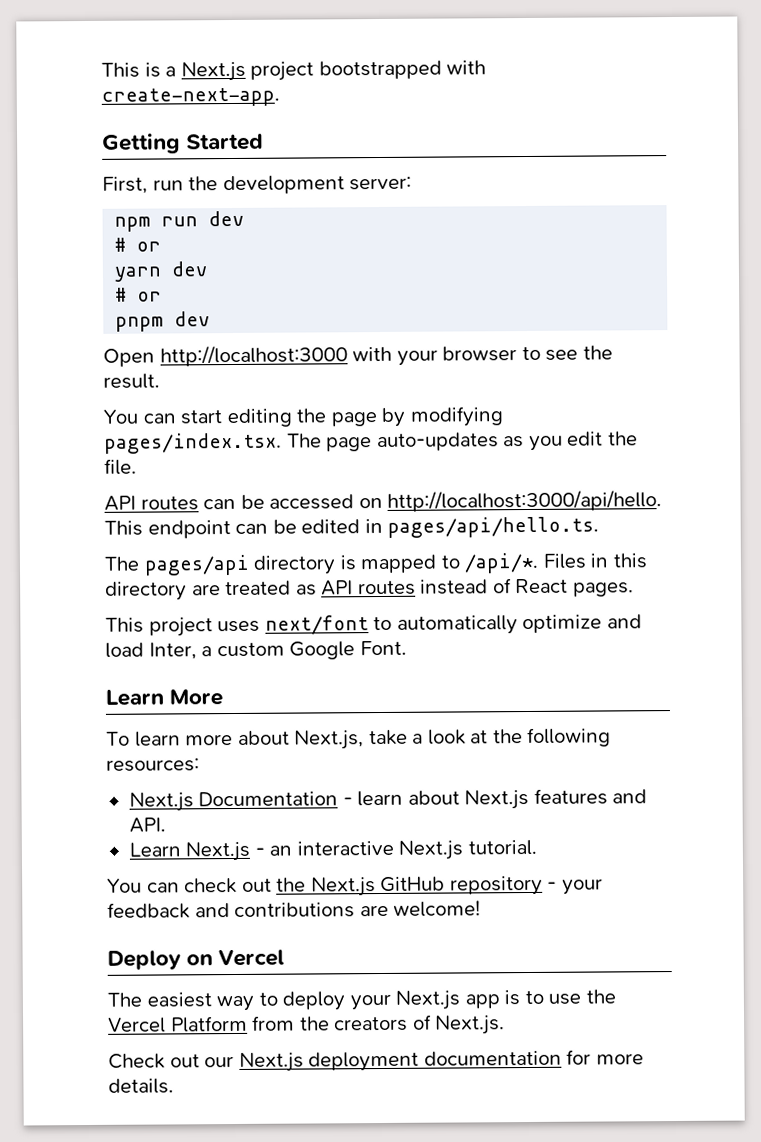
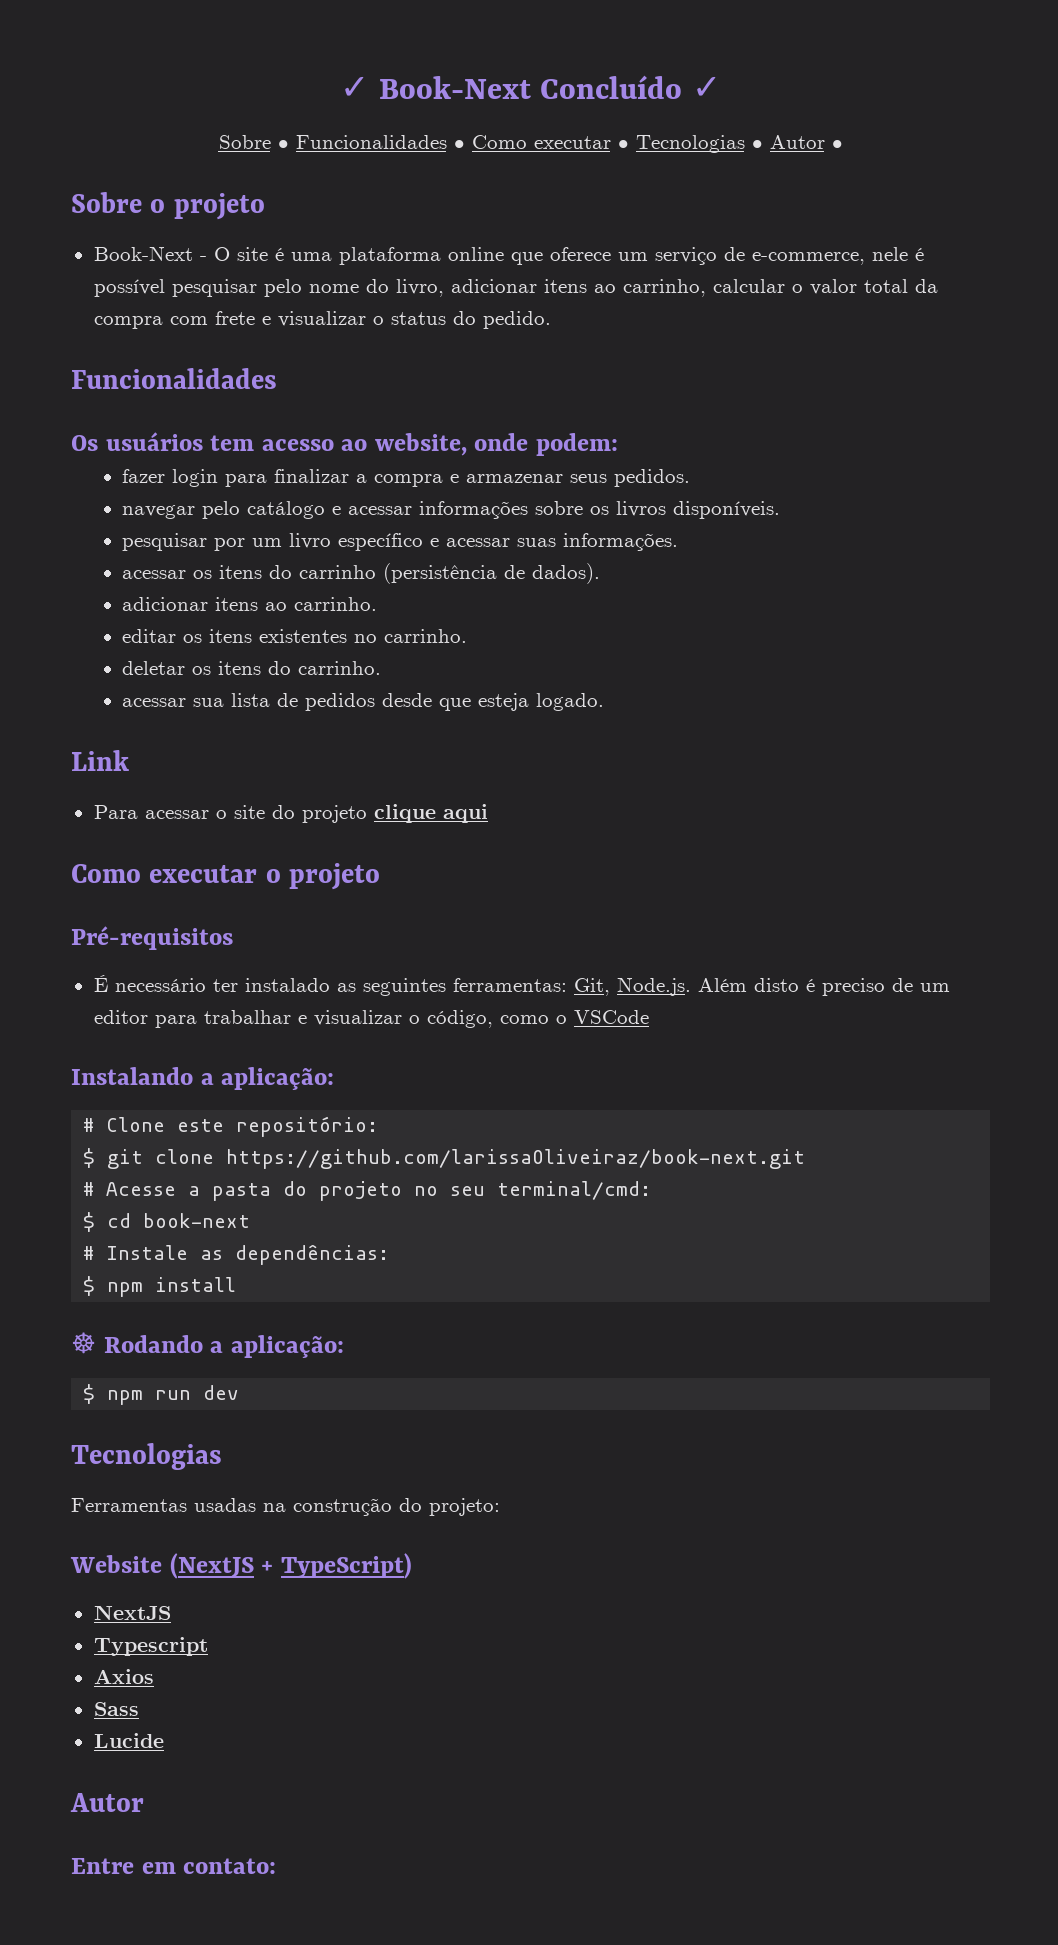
- This is a Next.js project bootstrapped with create-next-app.
- Getting Started
- First, run the development server:
- npm run dev
- # or
- yarn dev
- # or
- pnpm dev
- Open http://localhost:3000 with your browser to see the result.
- You can start editing the page by modifying pages/index.tsx. The page auto-updates as you edit the file.
- API routes can be accessed on http://localhost:3000/api/hello. This endpoint can be edited in pages/api/hello.ts.
- The pages/api directory is mapped to /api/*. Files in this directory are treated as API routes instead of React pages.
- This project uses next/font to automatically optimize and load Inter, a custom Google Font.
- Learn More
- To learn more about Next.js, take a look at the following resources:
- Next.js Documentation - learn about Next.js features and API.
- Learn Next.js - an interactive Next.js tutorial.
- You can check out the Next.js GitHub repository - your feedback and contributions are welcome!
- Deploy on Vercel
- The easiest way to deploy your Next.js app is to use the Vercel Platform from the creators of Next.js.
- Check out our Next.js deployment documentation for more details.
+ ✓ Book-Next Concluído ✓
+ Sobre • Funcionalidades • Como executar • Tecnologias • Autor •
+ Sobre o projeto
+ Book-Next - O site é uma plataforma online que oferece um serviço de e-commerce, nele é possível pesquisar pelo nome do livro, adicionar itens ao carrinho, calcular o valor total da compra com frete e visualizar o status do pedido.
+ Funcionalidades
+ Os usuários tem acesso ao website, onde podem:
+ fazer login para finalizar a compra e armazenar seus pedidos.
+ navegar pelo catálogo e acessar informações sobre os livros disponíveis.
+ pesquisar por um livro específico e acessar suas informações.
+ acessar os itens do carrinho (persistência de dados).
+ adicionar itens ao carrinho.
+ editar os itens existentes no carrinho.
+ deletar os itens do carrinho.
+ acessar sua lista de pedidos desde que esteja logado.
+ Link
+ Para acessar o site do projeto clique aqui
+ Como executar o projeto
+ Pré-requisitos
+ É necessário ter instalado as seguintes ferramentas: Git, Node.js. Além disto é preciso de um editor para trabalhar e visualizar o código, como o VSCode
+ Instalando a aplicação:
+ # Clone este repositório:
+ $ git clone https://github.com/larissaOliveiraz/book-next.git
+ # Acesse a pasta do projeto no seu terminal/cmd:
+ $ cd book-next
+ # Instale as dependências:
+ $ npm install
+ ☸ Rodando a aplicação:
+ $ npm run dev
+ Tecnologias
+ Ferramentas usadas na construção do projeto:
+ Website (NextJS + TypeScript)
+ NextJS
+ Typescript
+ Axios
+ Sass
+ Lucide
+ Autor
+ Entre em contato:

